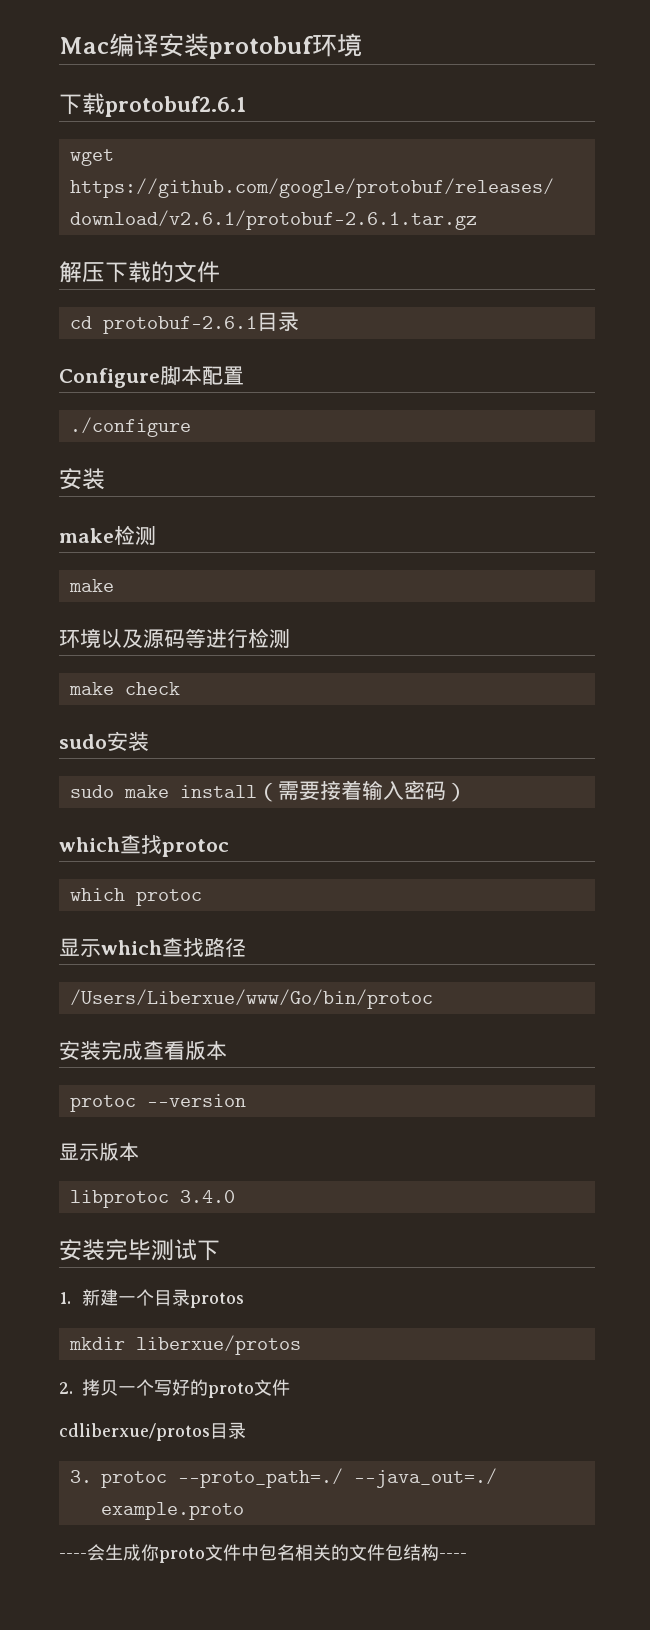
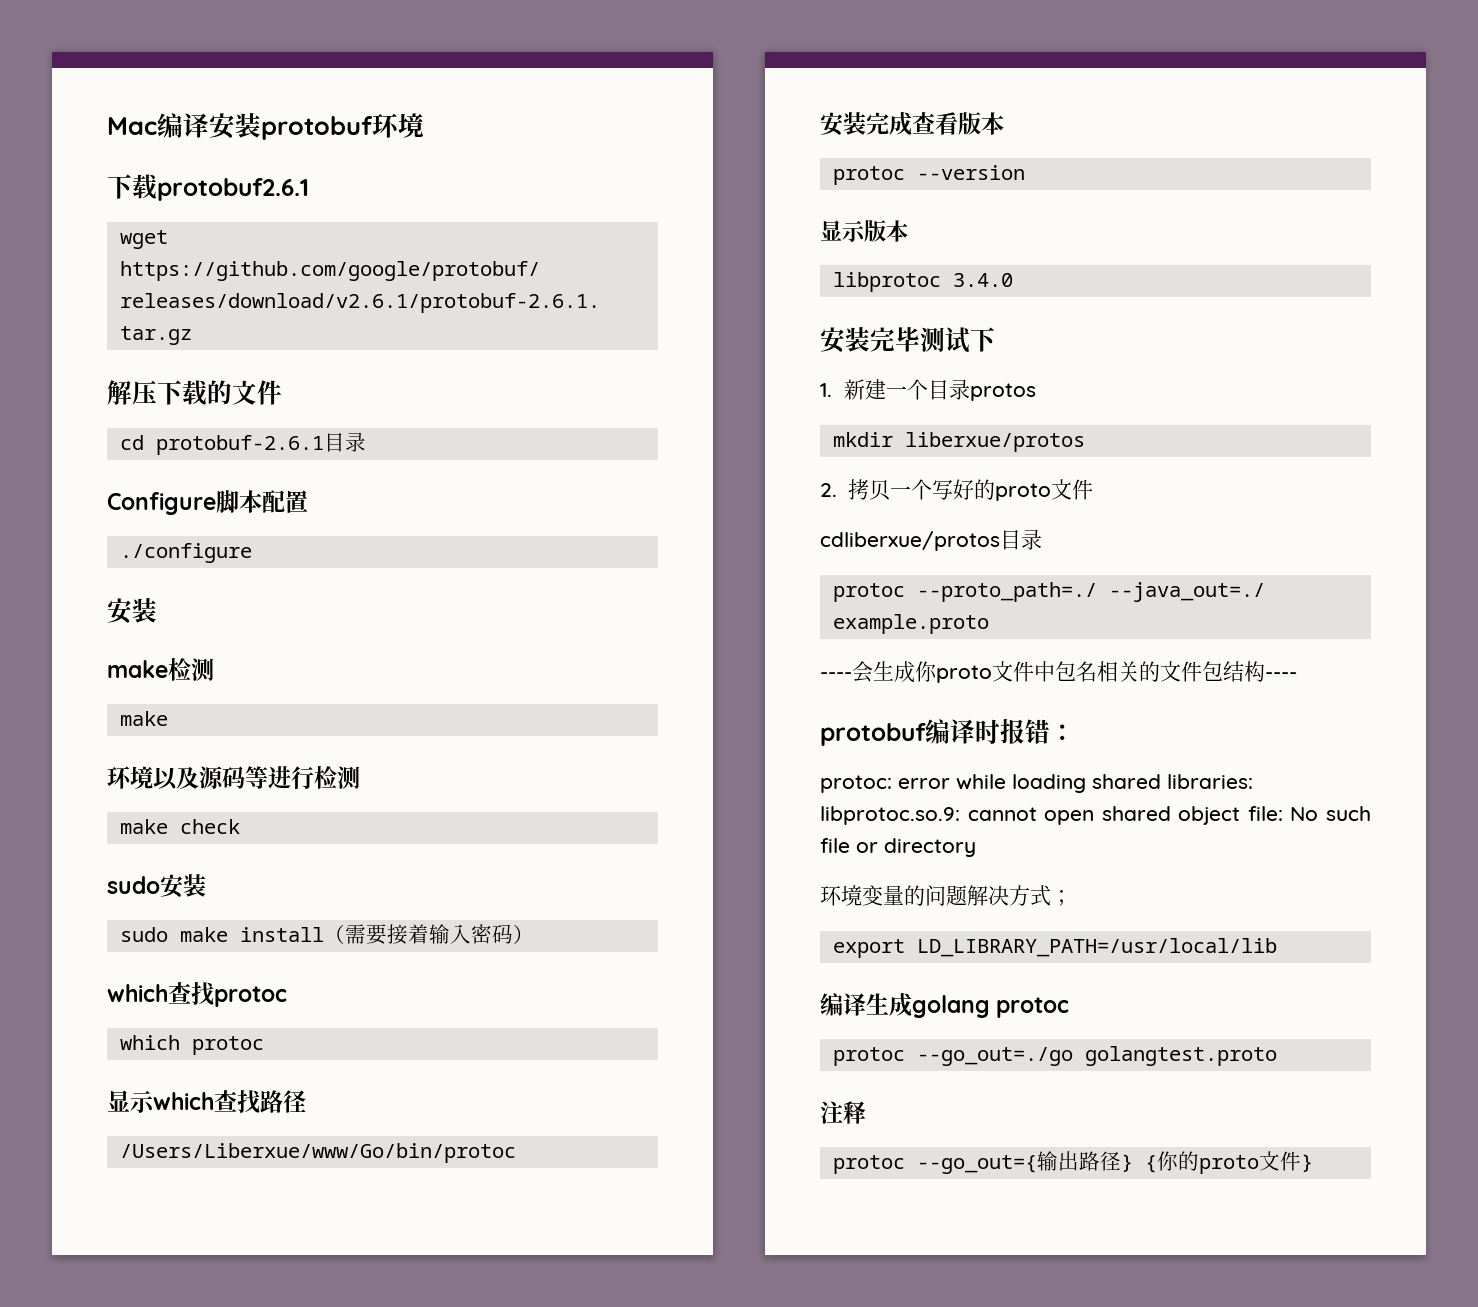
- 3. protoc --proto_path=./ --java_out=./ example.proto
+ protoc --proto_path=./ --java_out=./ example.proto
+ protobuf编译时报错：
+ protoc: error while loading shared libraries: libprotoc.so.9: cannot open shared object file: No such file or directory
+ 环境变量的问题解决方式；
+ export LD_LIBRARY_PATH=/usr/local/lib
+ 编译生成golang protoc
+ protoc --go_out=./go golangtest.proto
+ 注释
+ protoc --go_out={输出路径} {你的proto文件}

